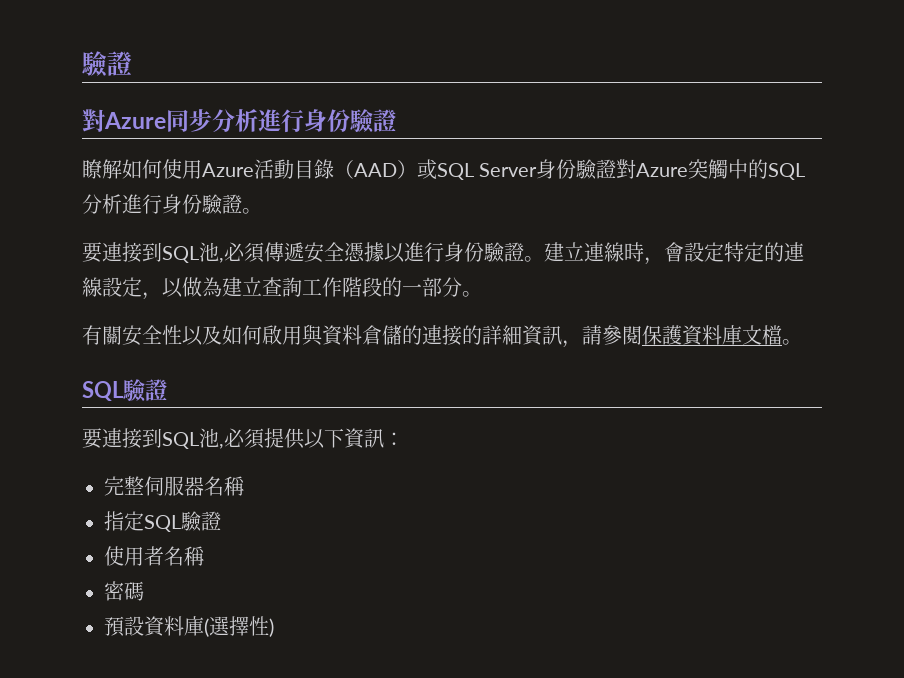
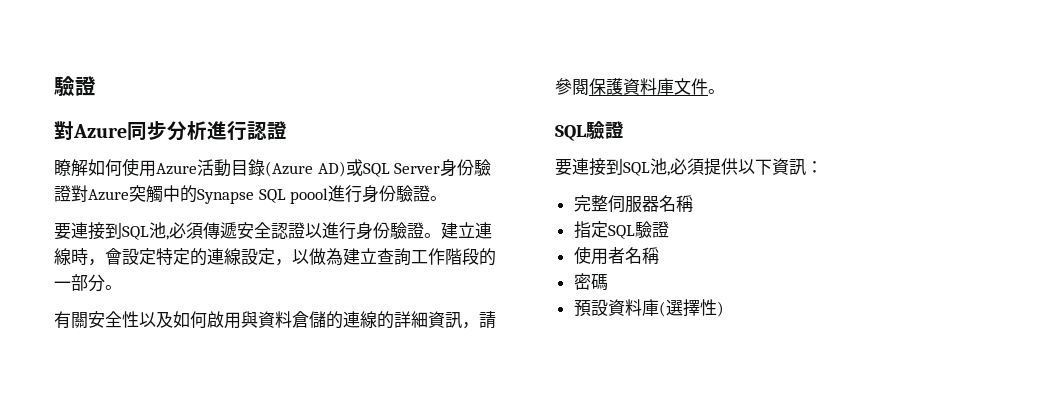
- 對Azure同步分析進行身份驗證
+ 對Azure同步分析進行認證
- 瞭解如何使用Azure活動目錄（AAD）或SQL Server身份驗證對Azure突觸中的SQL分析進行身份驗證。
+ 瞭解如何使用Azure活動目錄(Azure AD)或SQL Server身份驗證對Azure突觸中的Synapse SQL poool進行身份驗證。
- 要連接到SQL池,必須傳遞安全憑據以進行身份驗證。
+ 要連接到SQL池,必須傳遞安全認證以進行身份驗證。
- 有關安全性以及如何啟用與資料倉儲的連接的詳細資訊，請參閱保護資料庫文檔。
+ 有關安全性以及如何啟用與資料倉儲的連線的詳細資訊，請參閱保護資料庫文件。

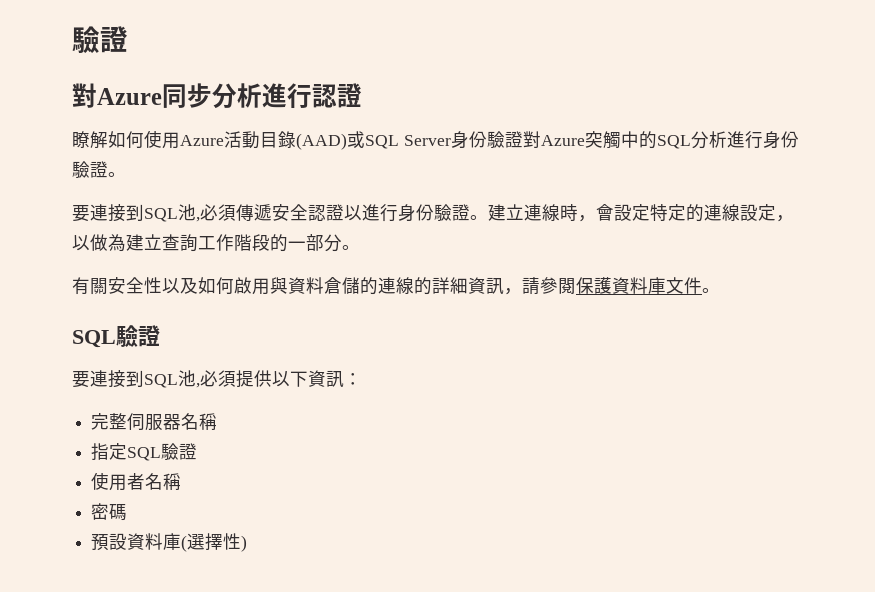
- 瞭解如何使用Azure活動目錄(Azure AD)或SQL Server身份驗證對Azure突觸中的Synapse SQL poool進行身份驗證。
+ 瞭解如何使用Azure活動目錄(AAD)或SQL Server身份驗證對Azure突觸中的SQL分析進行身份驗證。

